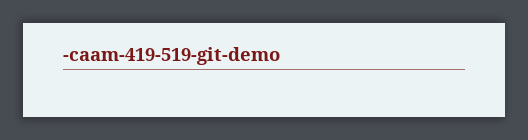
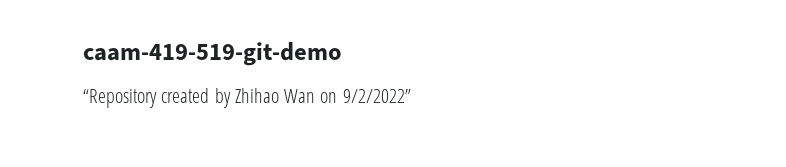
- -caam-419-519-git-demo
+ caam-419-519-git-demo
+ “Repository created by Zhihao Wan on 9/2/2022”

